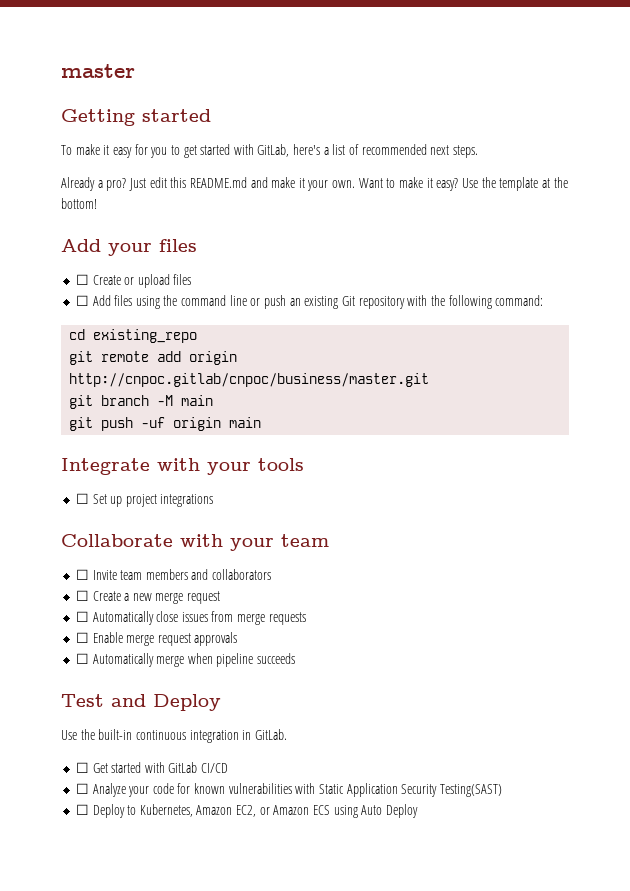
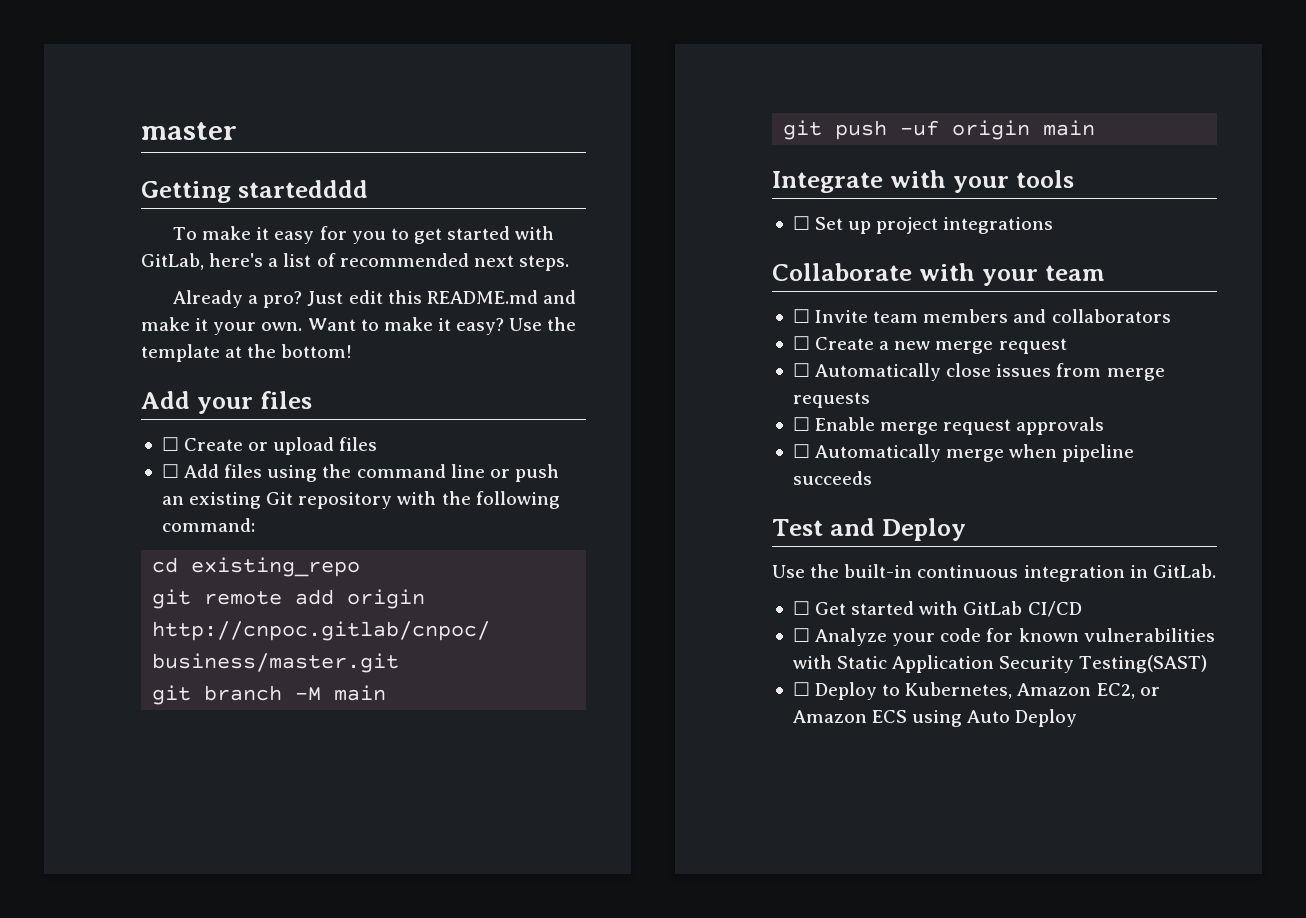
- Getting started
+ Getting startedddd

